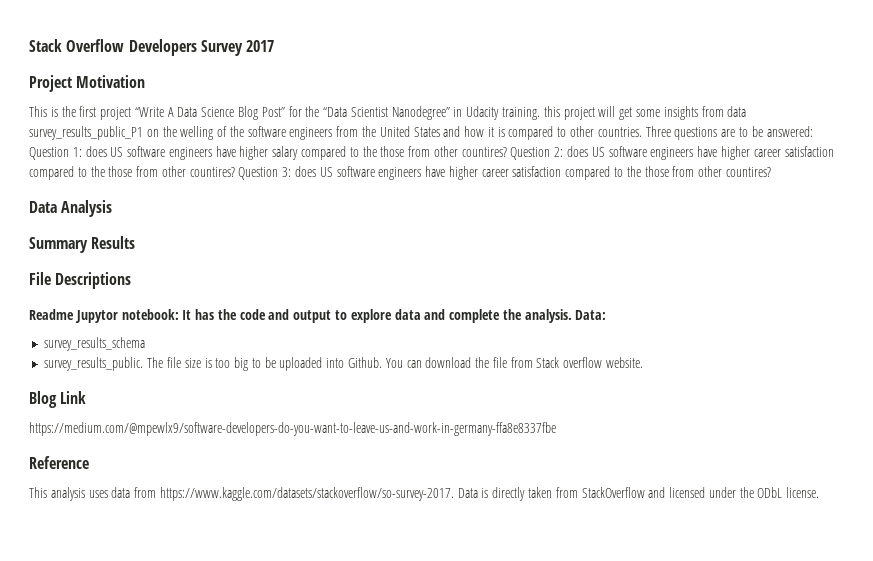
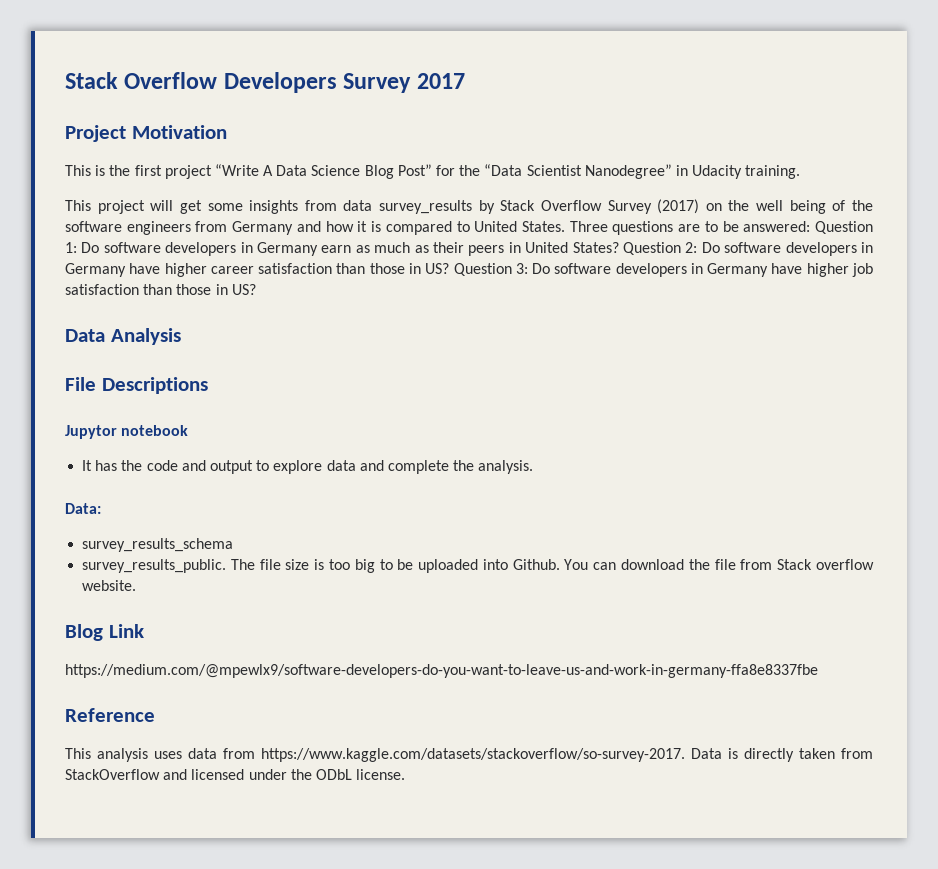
- This is the first project “Write A Data Science Blog Post” for the “Data Scientist Nanodegree” in Udacity training. this project will get some insights from data survey_results_public_P1 on the welling of the software engineers from the United States and how it is compared to other countries.
+ This is the first project “Write A Data Science Blog Post” for the “Data Scientist Nanodegree” in Udacity training.
+ This project will get some insights from data survey_results by Stack Overflow Survey (2017) on the well being of the software engineers from Germany and how it is compared to United States.
- Three questions are to be answered: Question 1: does US software engineers have higher salary compared to the those from other countires? Question 2: does US software engineers have higher career satisfaction compared to the those from other countires? Question 3: does US software engineers have higher career satisfaction compared to the those from other countires?
+ Three questions are to be answered: Question 1: Do software developers in Germany earn as much as their peers in United States? Question 2: Do software developers in Germany have higher career satisfaction than those in US? Question 3: Do software developers in Germany have higher job satisfaction than those in US?
- Summary Results
- Readme Jupytor notebook: It has the code and output to explore data and complete the analysis. Data:
+ Jupytor notebook
+ It has the code and output to explore data and complete the analysis.
+ Data:

